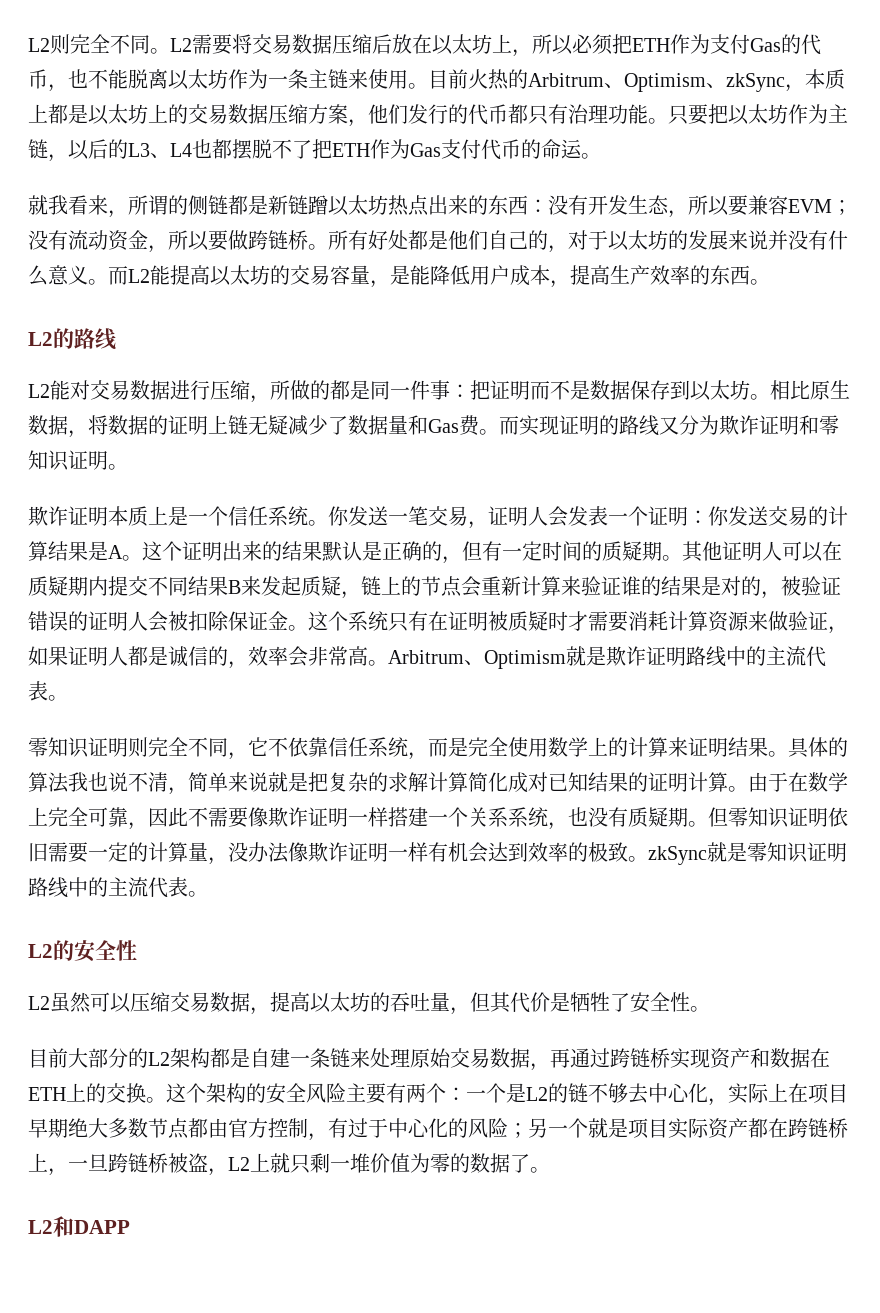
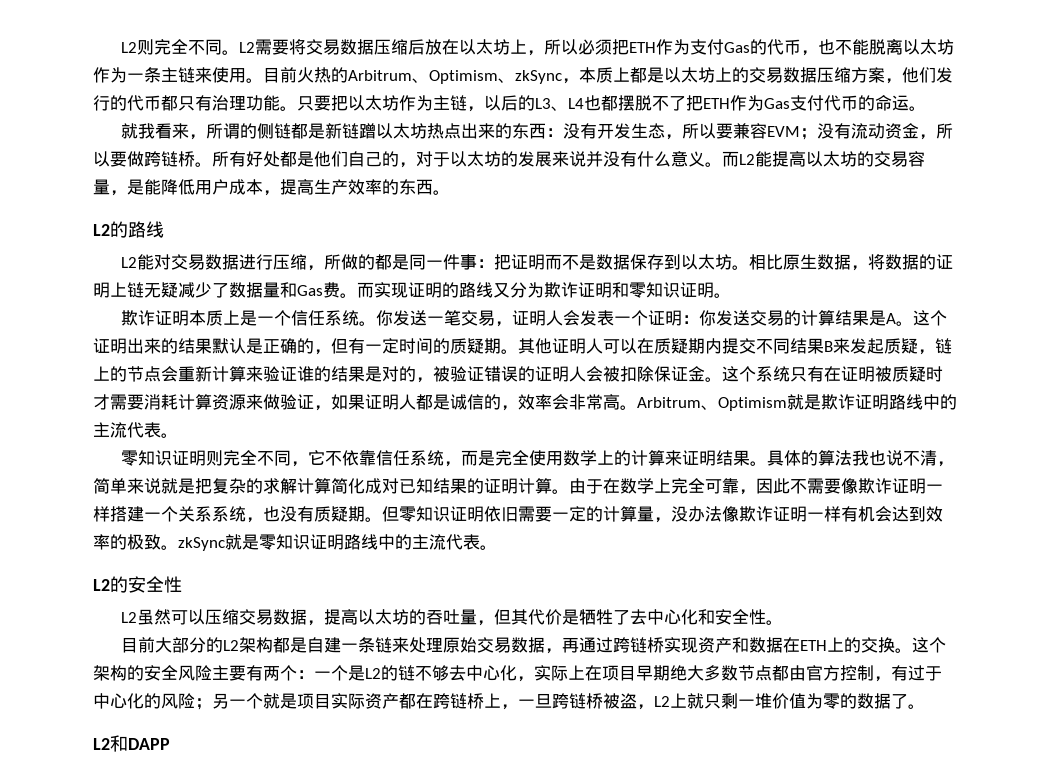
- L2虽然可以压缩交易数据，提高以太坊的吞吐量，但其代价是牺牲了安全性。
+ L2虽然可以压缩交易数据，提高以太坊的吞吐量，但其代价是牺牲了去中心化和安全性。

